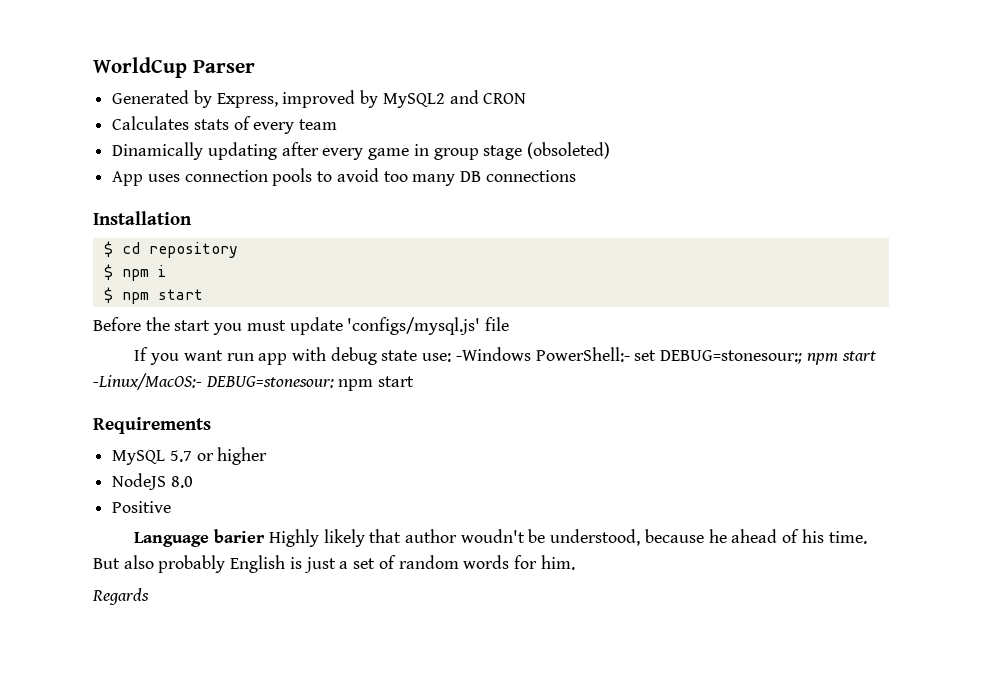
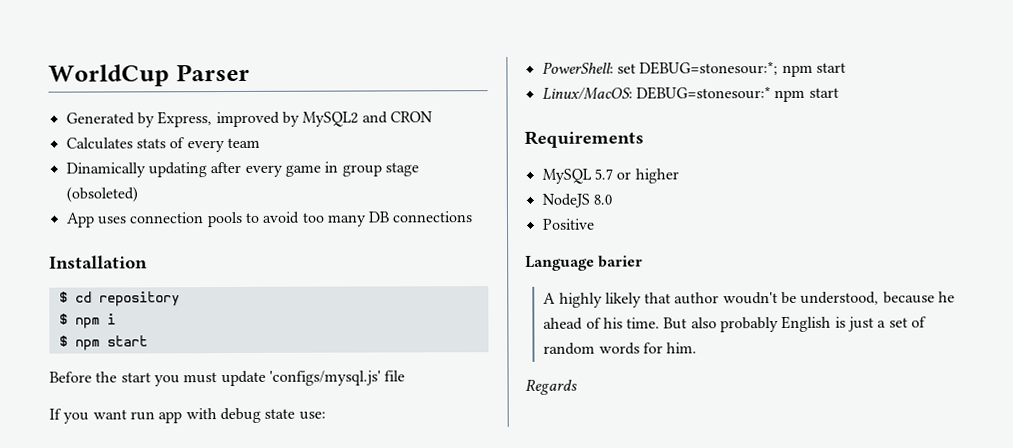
- If you want run app with debug state use: -Windows PowerShell:- set DEBUG=stonesour:; npm start -Linux/MacOS:- DEBUG=stonesour: npm start
+ If you want run app with debug state use:
+ PowerShell: set DEBUG=stonesour:*; npm start
+ Linux/MacOS: DEBUG=stonesour:* npm start
- Language barier Highly likely that author woudn't be understood, because he ahead of his time.
+ Language barier
+ A highly likely that author woudn't be understood, because he ahead of his time.

